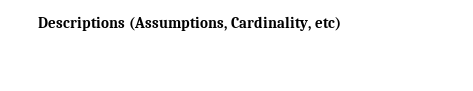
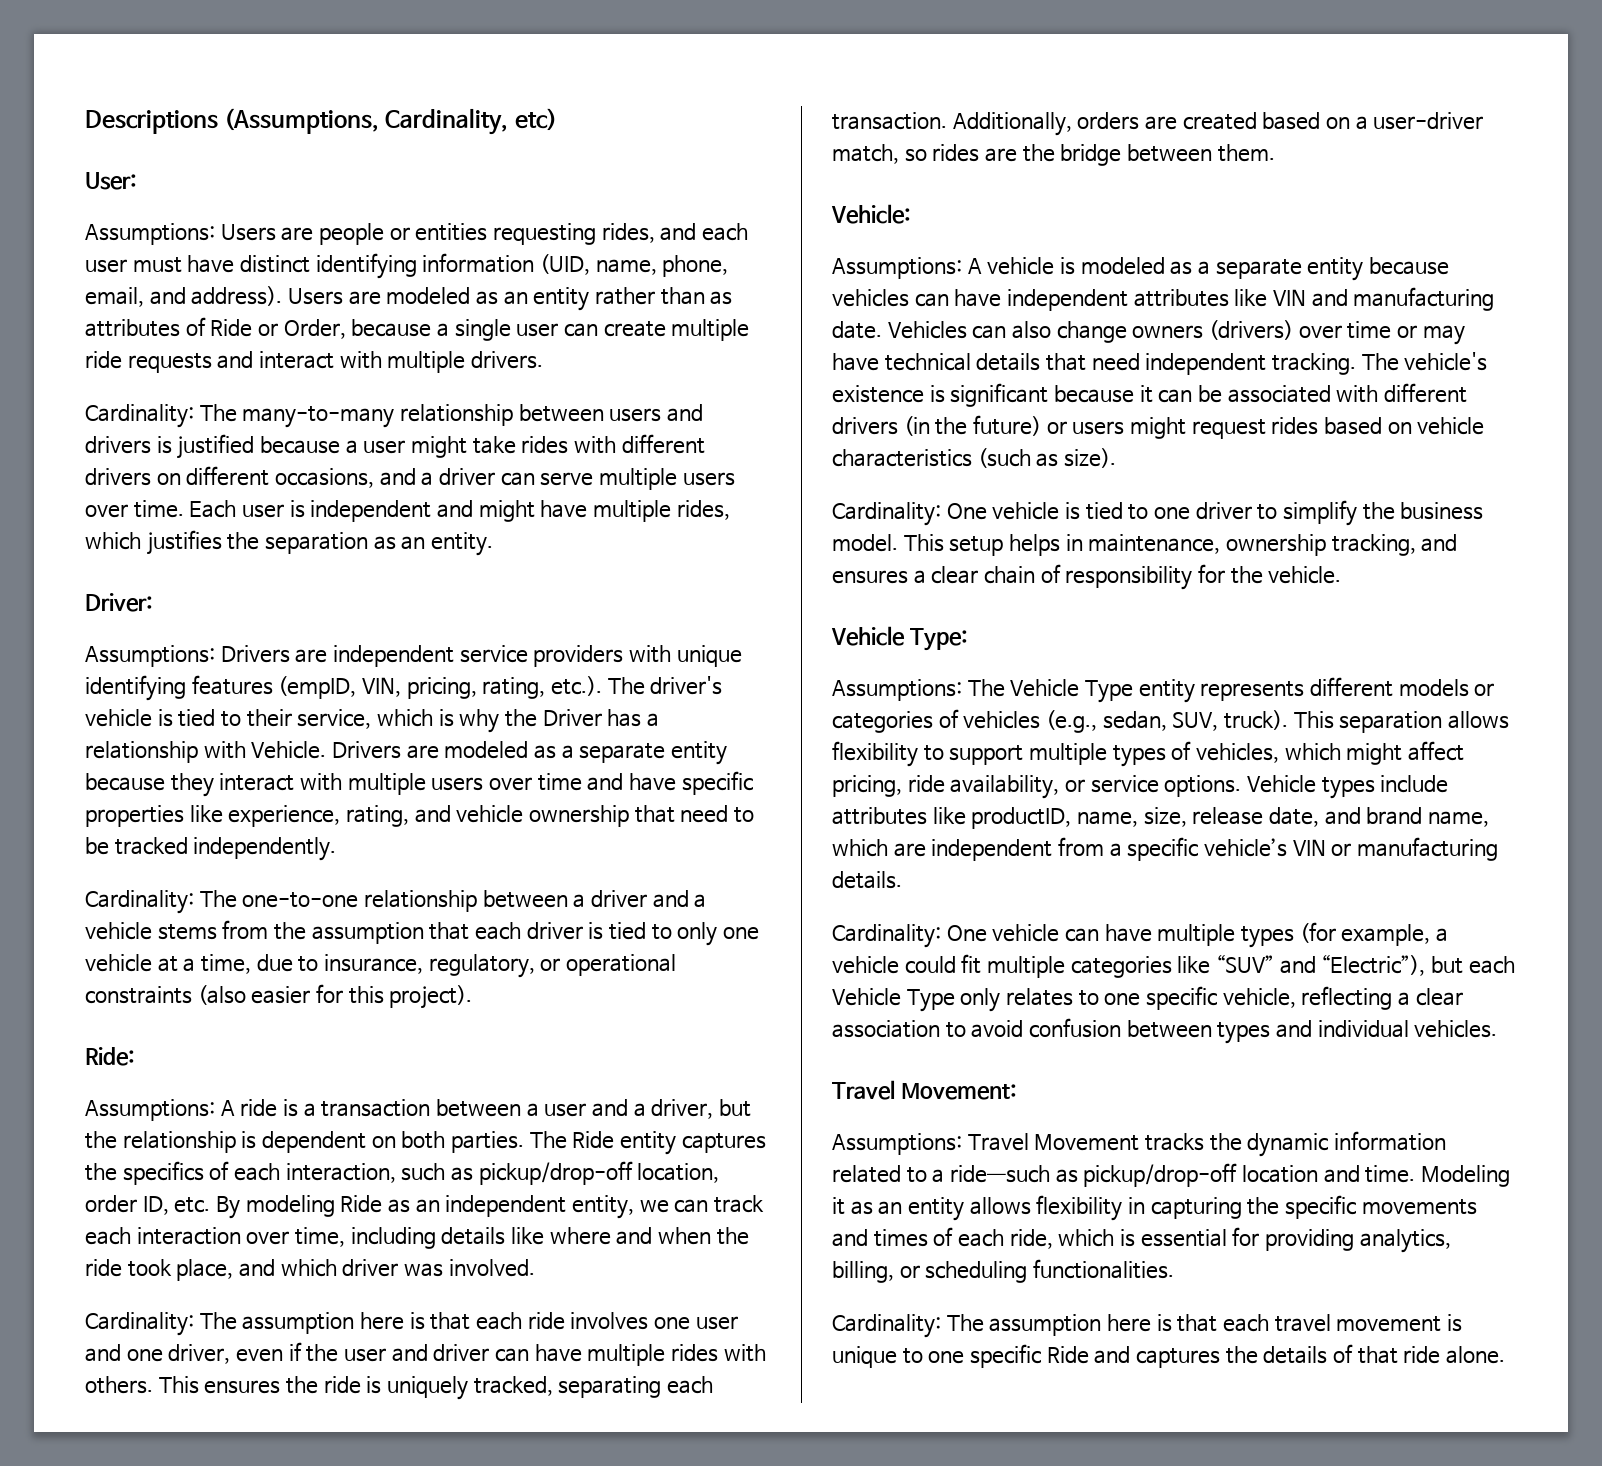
+ User:
+ Assumptions: Users are people or entities requesting rides, and each user must have distinct identifying information (UID, name, phone, email, and address). Users are modeled as an entity rather than as attributes of Ride or Order, because a single user can create multiple ride requests and interact with multiple drivers.
+ Cardinality: The many-to-many relationship between users and drivers is justified because a user might take rides with different drivers on different occasions, and a driver can serve multiple users over time. Each user is independent and might have multiple rides, which justifies the separation as an entity.
+ Driver:
+ Assumptions: Drivers are independent service providers with unique identifying features (empID, VIN, pricing, rating, etc.). The driver's vehicle is tied to their service, which is why the Driver has a relationship with Vehicle. Drivers are modeled as a separate entity because they interact with multiple users over time and have specific properties like experience, rating, and vehicle ownership that need to be tracked independently.
+ Cardinality: The one-to-one relationship between a driver and a vehicle stems from the assumption that each driver is tied to only one vehicle at a time, due to insurance, regulatory, or operational constraints (also easier for this project).
+ Ride:
+ Assumptions: A ride is a transaction between a user and a driver, but the relationship is dependent on both parties. The Ride entity captures the specifics of each interaction, such as pickup/drop-off location, order ID, etc. By modeling Ride as an independent entity, we can track each interaction over time, including details like where and when the ride took place, and which driver was involved.
+ Cardinality: The assumption here is that each ride involves one user and one driver, even if the user and driver can have multiple rides with others. This ensures the ride is uniquely tracked, separating each transaction. Additionally, orders are created based on a user-driver match, so rides are the bridge between them.
+ Vehicle:
+ Assumptions: A vehicle is modeled as a separate entity because vehicles can have independent attributes like VIN and manufacturing date. Vehicles can also change owners (drivers) over time or may have technical details that need independent tracking. The vehicle's existence is significant because it can be associated with different drivers (in the future) or users might request rides based on vehicle characteristics (such as size).
+ Cardinality: One vehicle is tied to one driver to simplify the business model. This setup helps in maintenance, ownership tracking, and ensures a clear chain of responsibility for the vehicle.
+ Vehicle Type:
+ Assumptions: The Vehicle Type entity represents different models or categories of vehicles (e.g., sedan, SUV, truck). This separation allows flexibility to support multiple types of vehicles, which might affect pricing, ride availability, or service options. Vehicle types include attributes like productID, name, size, release date, and brand name, which are independent from a specific vehicle’s VIN or manufacturing details.
+ Cardinality: One vehicle can have multiple types (for example, a vehicle could fit multiple categories like “SUV” and “Electric”), but each Vehicle Type only relates to one specific vehicle, reflecting a clear association to avoid confusion between types and individual vehicles.
+ Travel Movement:
+ Assumptions: Travel Movement tracks the dynamic information related to a ride—such as pickup/drop-off location and time. Modeling it as an entity allows flexibility in capturing the specific movements and times of each ride, which is essential for providing analytics, billing, or scheduling functionalities.
+ Cardinality: The assumption here is that each travel movement is unique to one specific Ride and captures the details of that ride alone.

